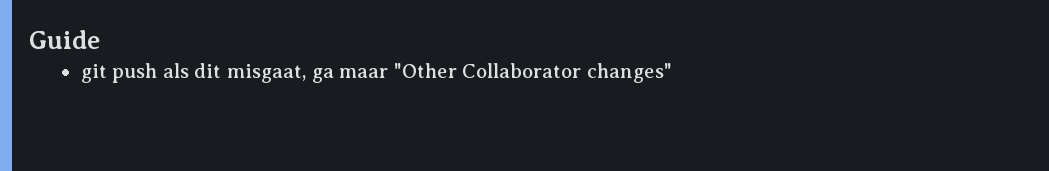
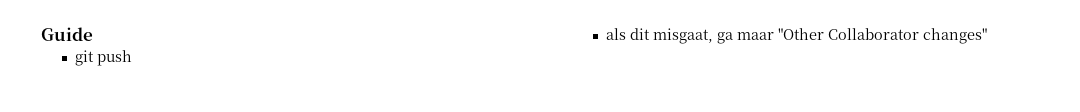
- git push als dit misgaat, ga maar "Other Collaborator changes"
+ git push
+ als dit misgaat, ga maar "Other Collaborator changes"

